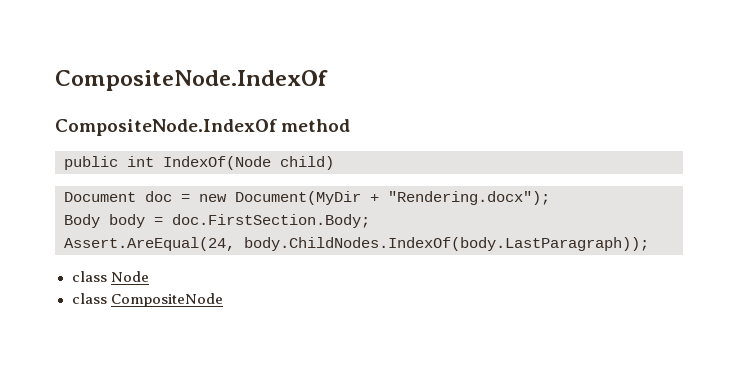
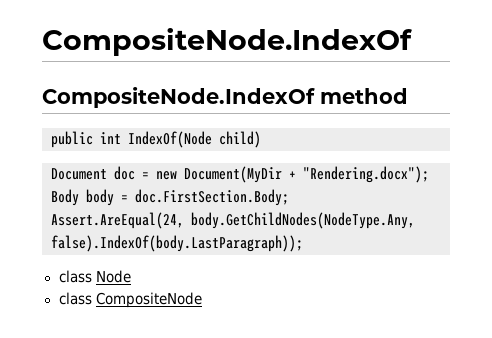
- Assert.AreEqual(24, body.ChildNodes.IndexOf(body.LastParagraph));
+ Assert.AreEqual(24, body.GetChildNodes(NodeType.Any, false).IndexOf(body.LastParagraph));

